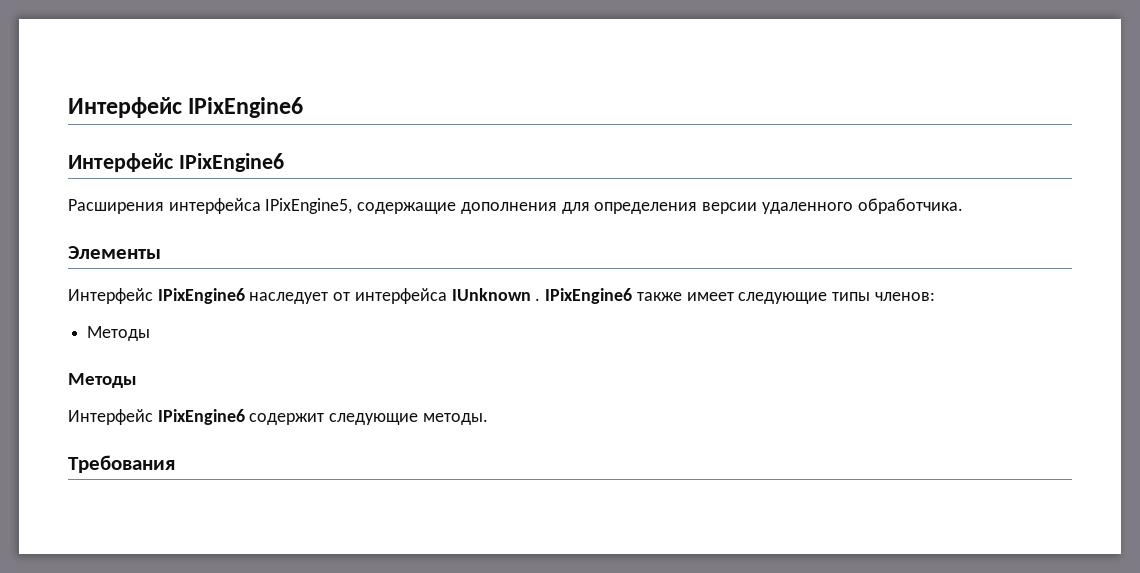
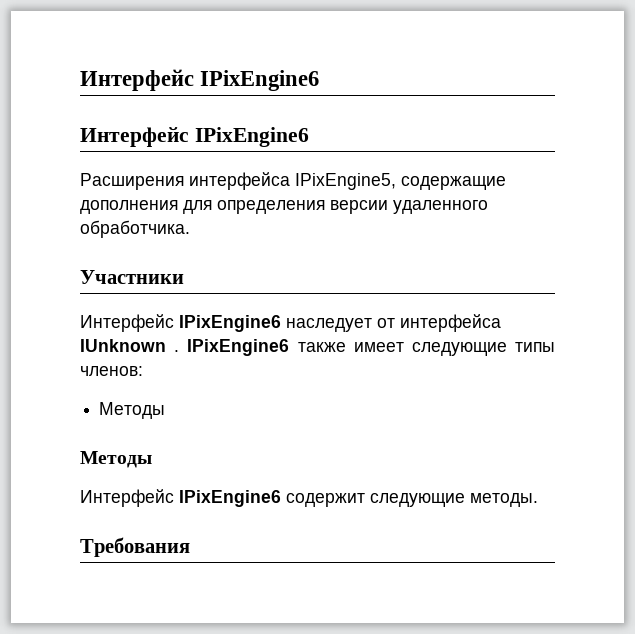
- Элементы
+ Участники

